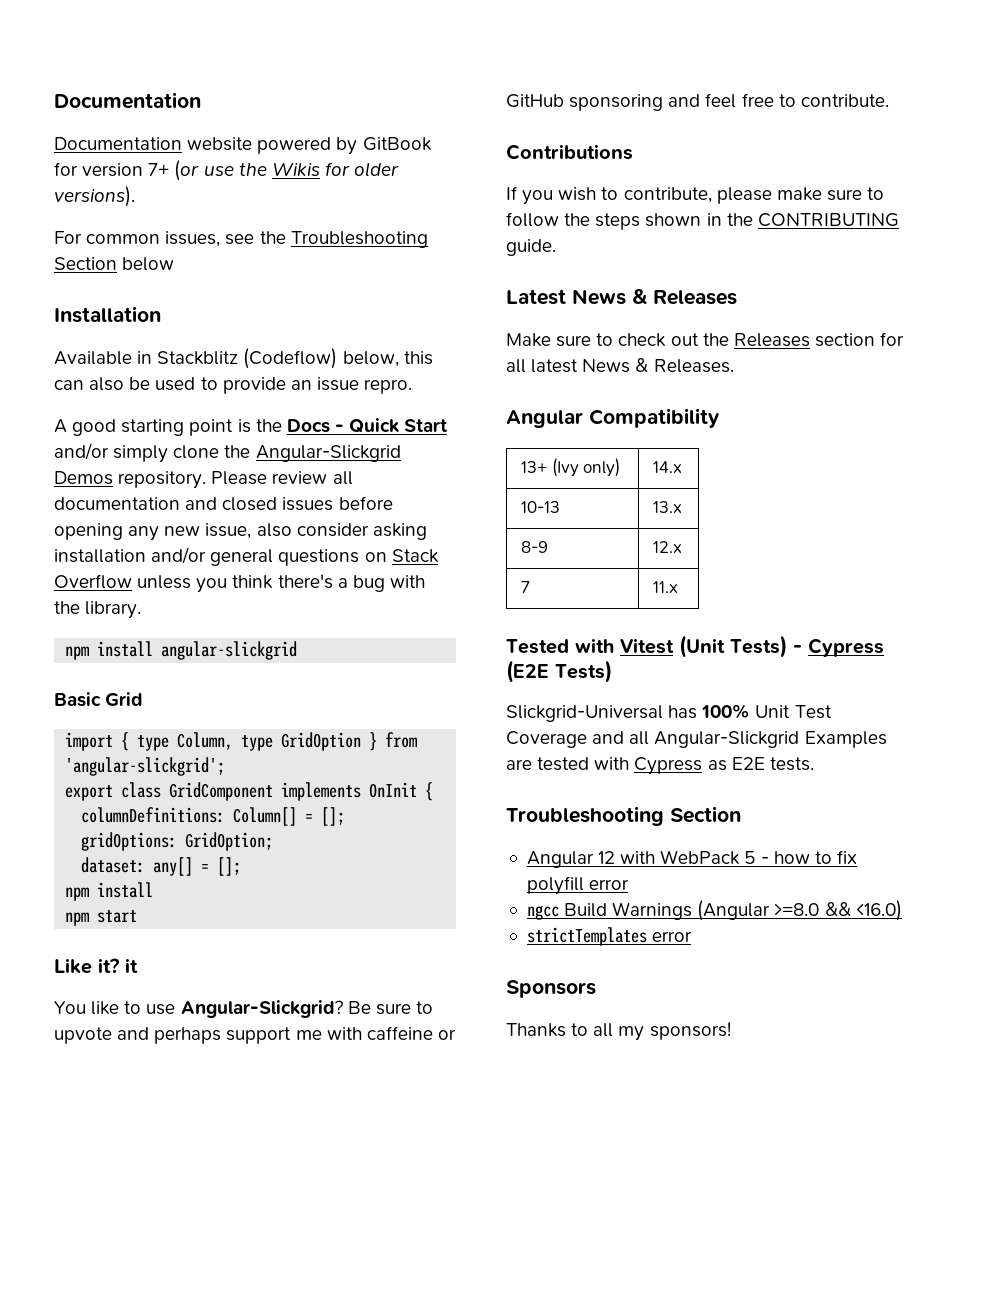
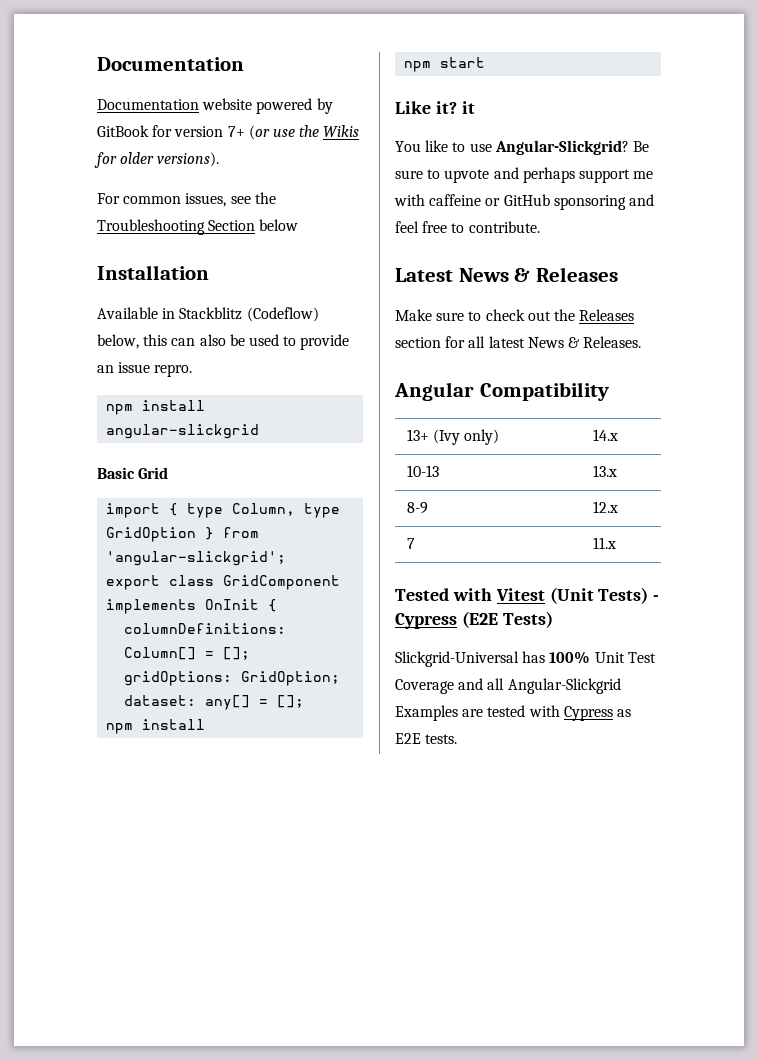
- A good starting point is the Docs - Quick Start and/or simply clone the Angular-Slickgrid Demos repository. Please review all documentation and closed issues before opening any new issue, also consider asking installation and/or general questions on Stack Overflow unless you think there's a bug with the library.
- Contributions
- If you wish to contribute, please make sure to follow the steps shown in the CONTRIBUTING guide.
  Slickgrid-Universal has 100% Unit Test Coverage and all Angular-Slickgrid Examples are tested with Cypress as E2E tests.
- Troubleshooting Section
- Angular 12 with WebPack 5 - how to fix polyfill error
- ngcc Build Warnings (Angular >=8.0 && <16.0)
- strictTemplates error
- Sponsors
- Thanks to all my sponsors!

